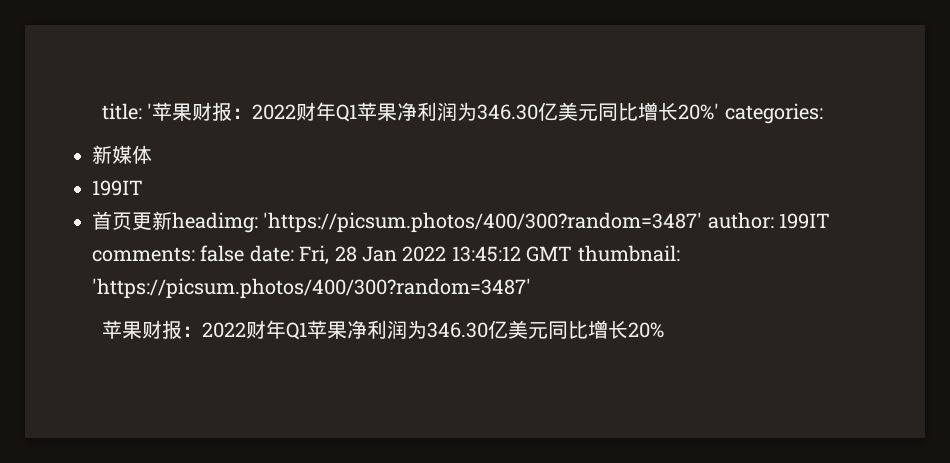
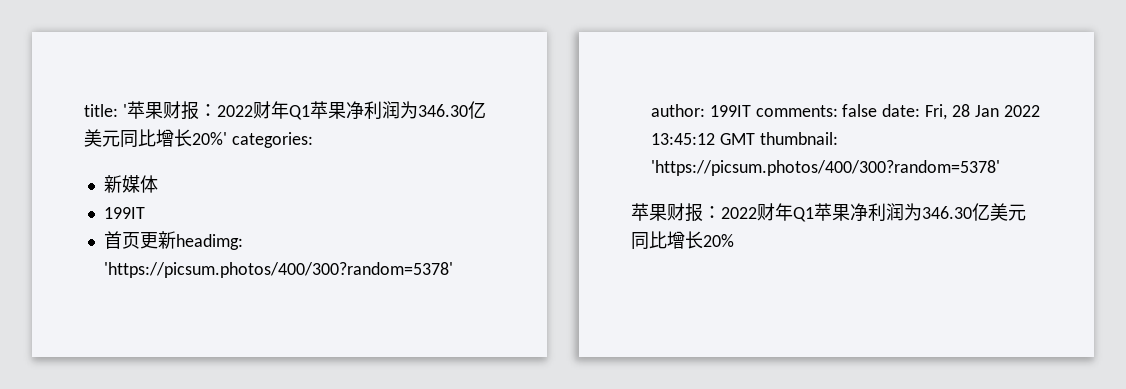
- 首页更新headimg: 'https://picsum.photos/400/300?random=3487' author: 199IT comments: false date: Fri, 28 Jan 2022 13:45:12 GMT thumbnail: 'https://picsum.photos/400/300?random=3487'
+ 首页更新headimg: 'https://picsum.photos/400/300?random=5378' author: 199IT comments: false date: Fri, 28 Jan 2022 13:45:12 GMT thumbnail: 'https://picsum.photos/400/300?random=5378'

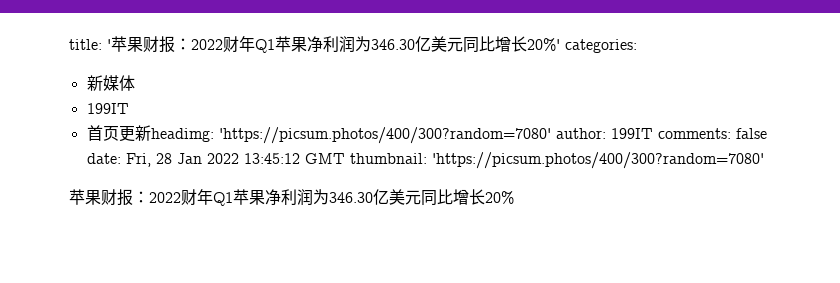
- 首页更新headimg: 'https://picsum.photos/400/300?random=5378' author: 199IT comments: false date: Fri, 28 Jan 2022 13:45:12 GMT thumbnail: 'https://picsum.photos/400/300?random=5378'
+ 首页更新headimg: 'https://picsum.photos/400/300?random=7080' author: 199IT comments: false date: Fri, 28 Jan 2022 13:45:12 GMT thumbnail: 'https://picsum.photos/400/300?random=7080'

